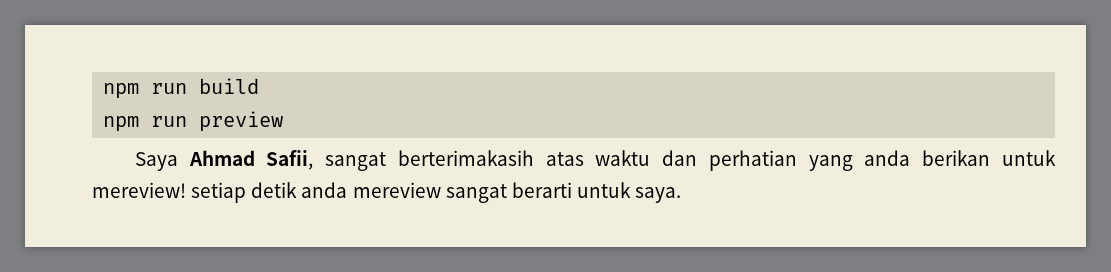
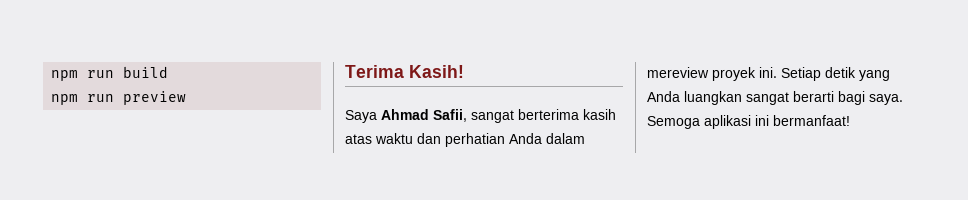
+ Terima Kasih!
- Saya Ahmad Safii, sangat berterimakasih atas waktu dan perhatian yang anda berikan untuk mereview! setiap detik anda mereview sangat berarti untuk saya.
+ Saya Ahmad Safii, sangat berterima kasih atas waktu dan perhatian Anda dalam mereview proyek ini. Setiap detik yang Anda luangkan sangat berarti bagi saya. Semoga aplikasi ini bermanfaat!

